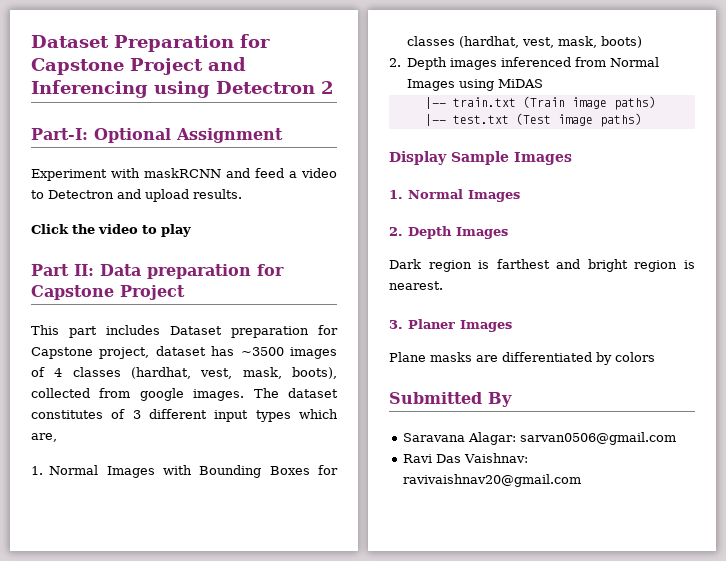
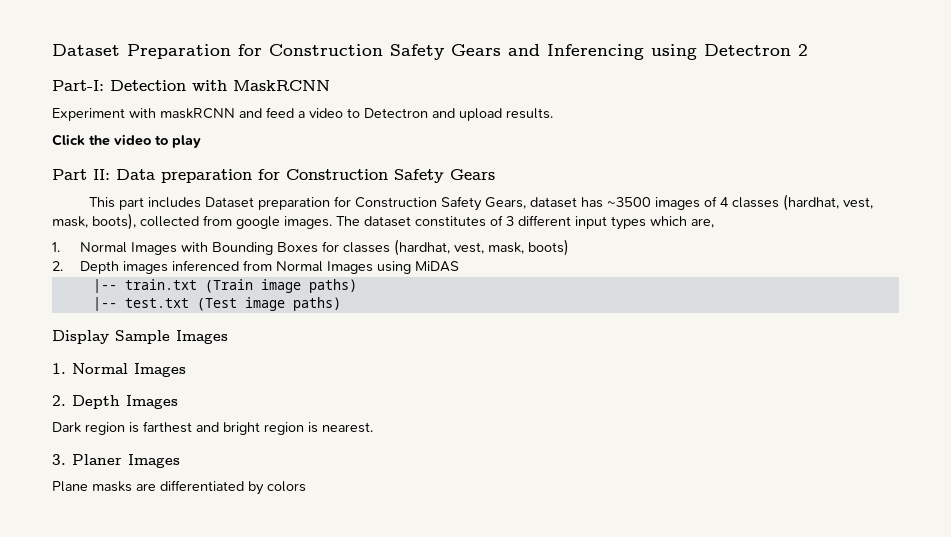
- Dataset Preparation for Capstone Project and Inferencing using Detectron 2
+ Dataset Preparation for Construction Safety Gears and Inferencing using Detectron 2
- Part-I: Optional Assignment
+ Part-I: Detection with MaskRCNN
- Part II: Data preparation for Capstone Project
+ Part II: Data preparation for Construction Safety Gears
- This part includes Dataset preparation for Capstone project, dataset has ~3500 images of 4 classes (hardhat, vest, mask, boots), collected from google images.
+ This part includes Dataset preparation for Construction Safety Gears, dataset has ~3500 images of 4 classes (hardhat, vest, mask, boots), collected from google images.
- Submitted By
- Saravana Alagar: sarvan0506@gmail.com
- Ravi Das Vaishnav: ravivaishnav20@gmail.com

